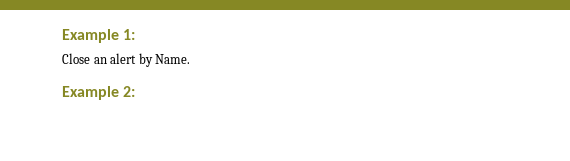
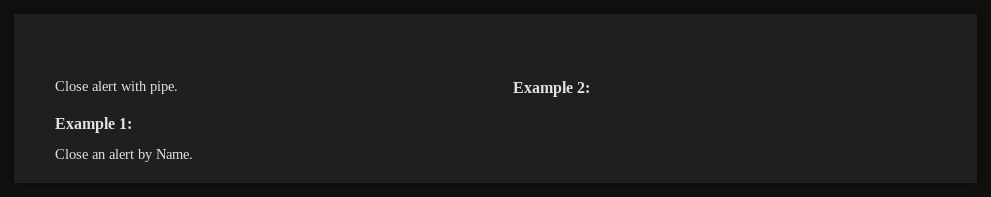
+ Close alert with pipe.

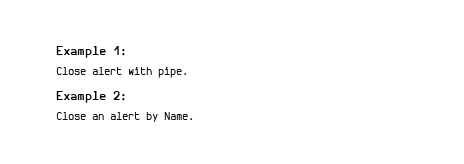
+ Example 1:
- Example 1:
+ Example 2:
- Example 2:

